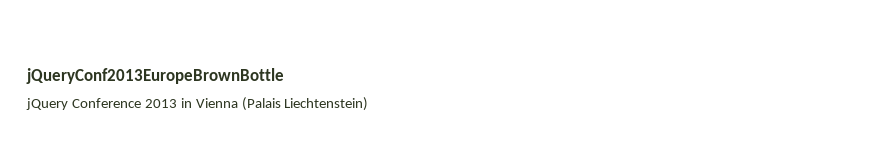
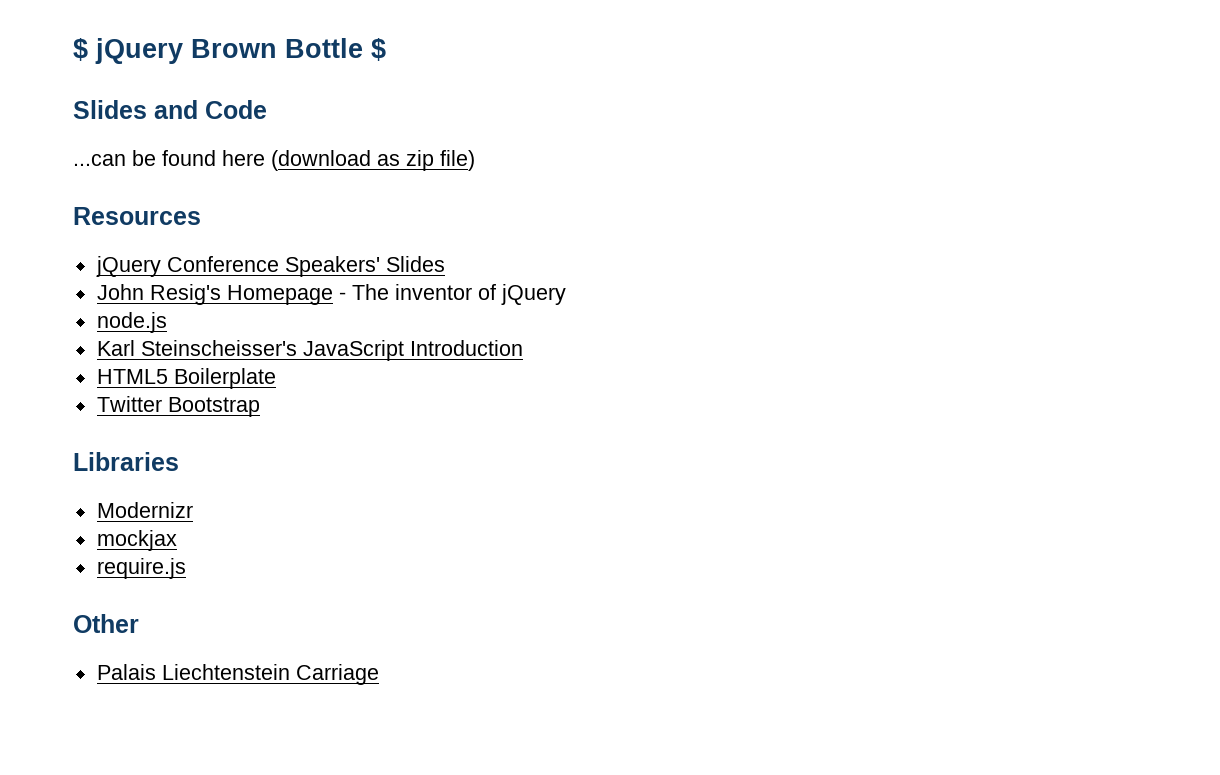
- jQueryConf2013EuropeBrownBottle
- jQuery Conference 2013 in Vienna (Palais Liechtenstein)
+ $ jQuery Brown Bottle $
+ Slides and Code
+ ...can be found here (download as zip file)
+ Resources
+ jQuery Conference Speakers' Slides
+ John Resig's Homepage - The inventor of jQuery
+ node.js
+ Karl Steinscheisser's JavaScript Introduction
+ HTML5 Boilerplate
+ Twitter Bootstrap
+ Libraries
+ Modernizr
+ mockjax
+ require.js
+ Other
+ Palais Liechtenstein Carriage

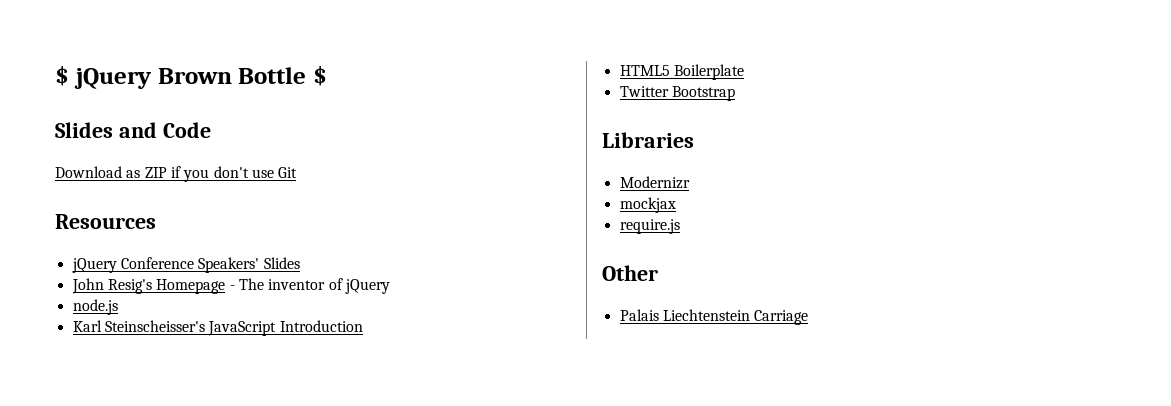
- ...can be found here (download as zip file)
+ Download as ZIP if you don't use Git

